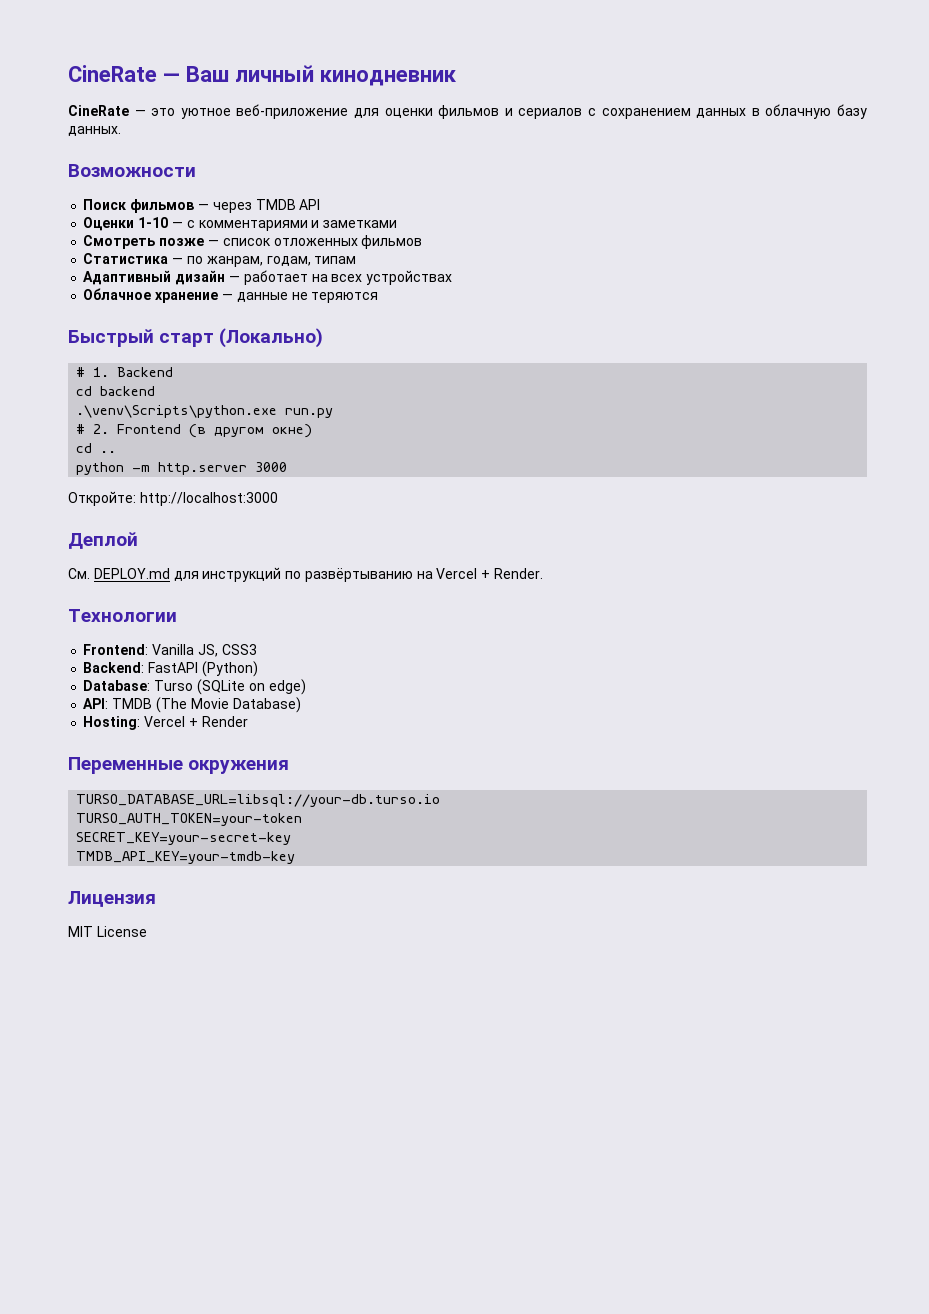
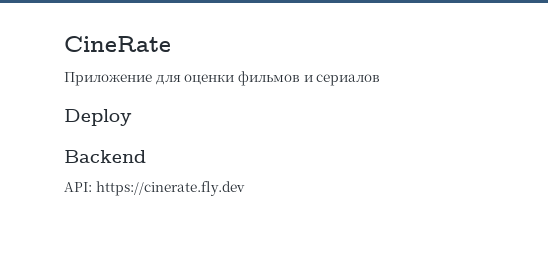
- CineRate — Ваш личный кинодневник
- CineRate — это уютное веб-приложение для оценки фильмов и сериалов с сохранением данных в облачную базу данных.
- Возможности
- Поиск фильмов — через TMDB API
- Оценки 1-10 — с комментариями и заметками
- Смотреть позже — список отложенных фильмов
- Статистика — по жанрам, годам, типам
- Адаптивный дизайн — работает на всех устройствах
- Облачное хранение — данные не теряются
- Быстрый старт (Локально)
- # 1. Backend
- cd backend
- .\venv\Scripts\python.exe run.py
- # 2. Frontend (в другом окне)
- cd ..
- python -m http.server 3000
- Откройте: http://localhost:3000
- Деплой
- См. DEPLOY.md для инструкций по развёртыванию на Vercel + Render.
- Технологии
- Frontend: Vanilla JS, CSS3
- Backend: FastAPI (Python)
- Database: Turso (SQLite on edge)
- API: TMDB (The Movie Database)
- Hosting: Vercel + Render
- Переменные окружения
- TURSO_DATABASE_URL=libsql://your-db.turso.io
- TURSO_AUTH_TOKEN=your-token
- SECRET_KEY=your-secret-key
- TMDB_API_KEY=your-tmdb-key
- Лицензия
- MIT License
+ CineRate
+ Приложение для оценки фильмов и сериалов
+ Deploy
+ Backend
+ API: https://cinerate.fly.dev

